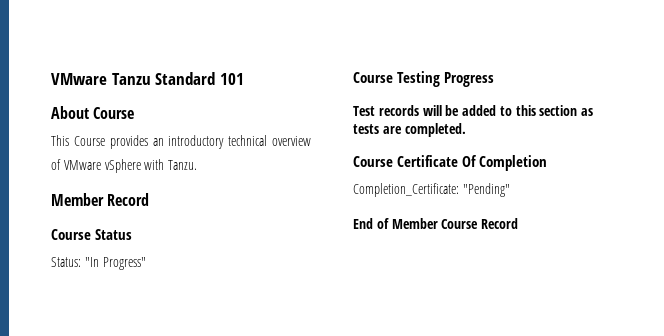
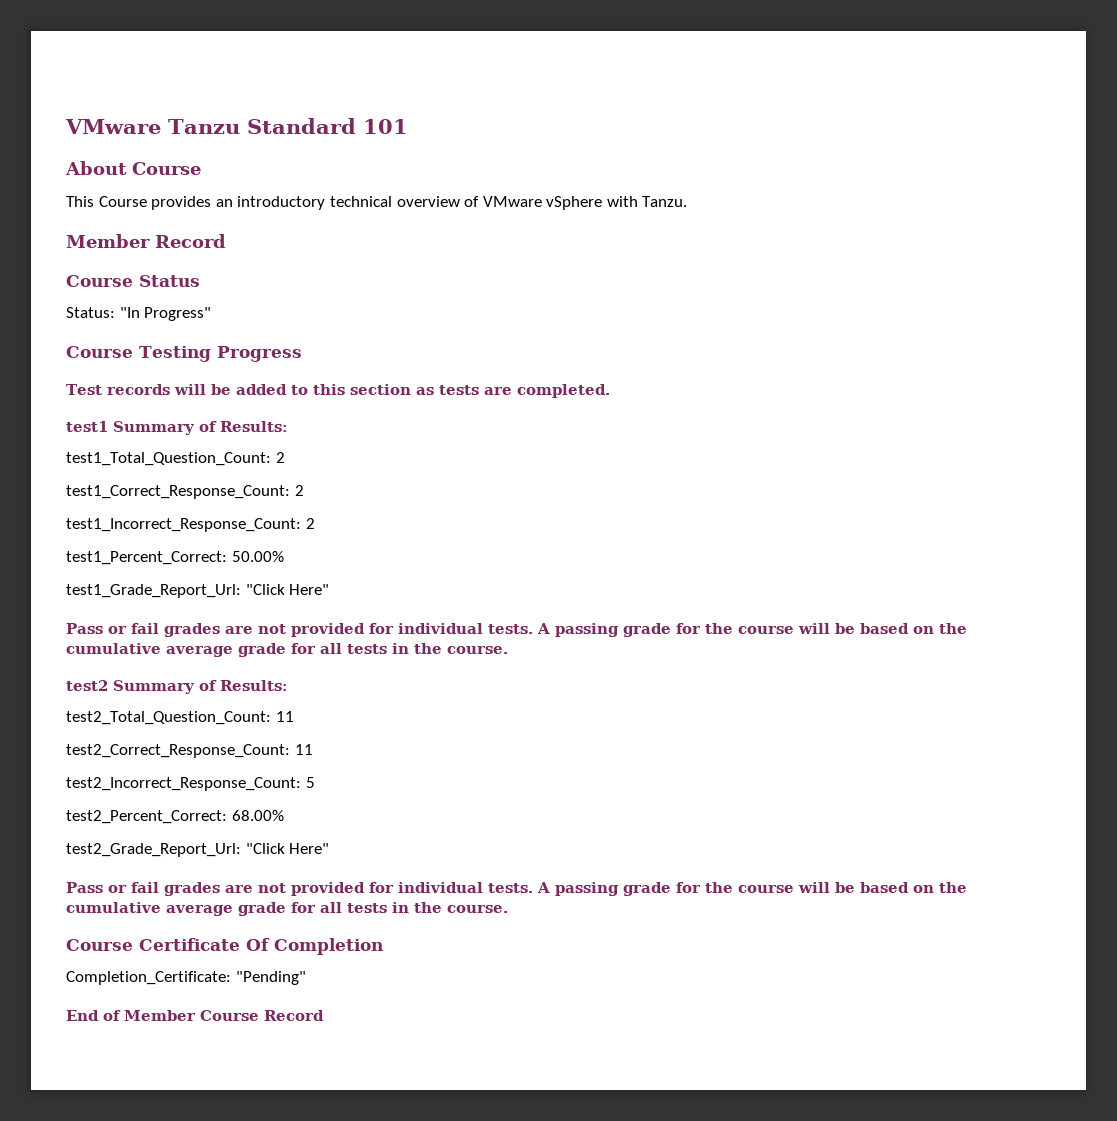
+ test1 Summary of Results:
+ test1_Total_Question_Count: 2
+ test1_Correct_Response_Count: 2
+ test1_Incorrect_Response_Count: 2
+ test1_Percent_Correct: 50.00%
+ test1_Grade_Report_Url: "Click Here"
+ Pass or fail grades are not provided for individual tests. A passing grade for the course will be based on the cumulative average grade for all tests in the course.
+ test2 Summary of Results:
+ test2_Total_Question_Count: 11
+ test2_Correct_Response_Count: 11
+ test2_Incorrect_Response_Count: 5
+ test2_Percent_Correct: 68.00%
+ test2_Grade_Report_Url: "Click Here"
+ Pass or fail grades are not provided for individual tests. A passing grade for the course will be based on the cumulative average grade for all tests in the course.

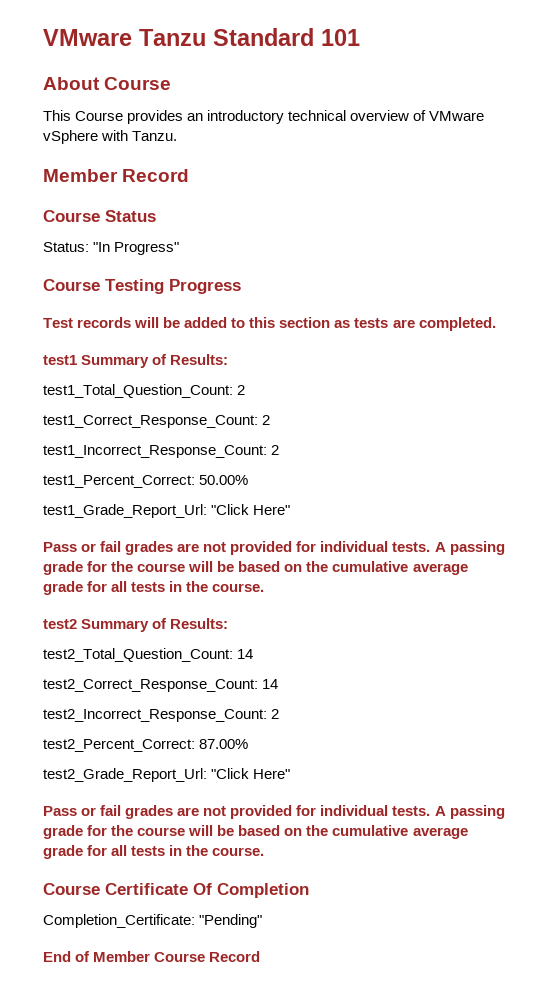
- test2_Total_Question_Count: 11
+ test2_Total_Question_Count: 14
- test2_Correct_Response_Count: 11
+ test2_Correct_Response_Count: 14
- test2_Incorrect_Response_Count: 5
+ test2_Incorrect_Response_Count: 2
- test2_Percent_Correct: 68.00%
+ test2_Percent_Correct: 87.00%

